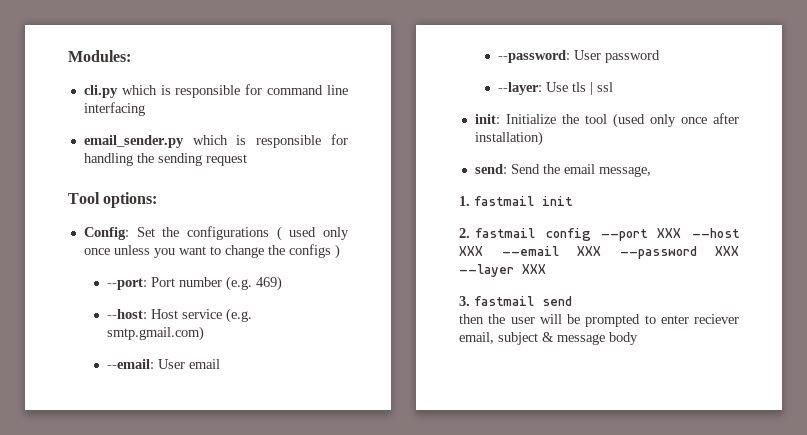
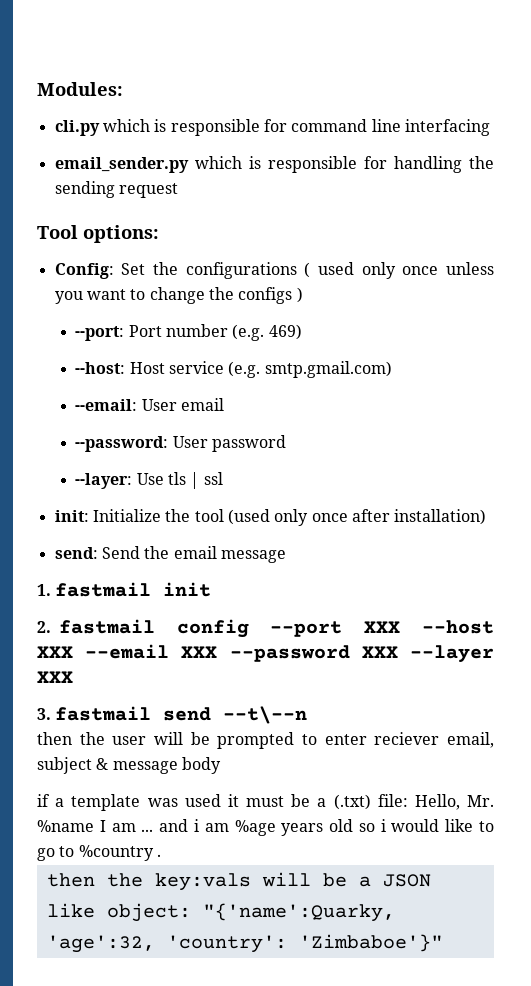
- send: Send the email message,
+ send: Send the email message
- 3. fastmail send
+ 3. fastmail send --t\--n
+ if a template was used it must be a (.txt) file: Hello, Mr. %name I am ... and i am %age years old so i would like to go to %country .
+ then the key:vals will be a JSON like object: "{'name':Quarky, 'age':32, 'country': 'Zimbaboe'}"

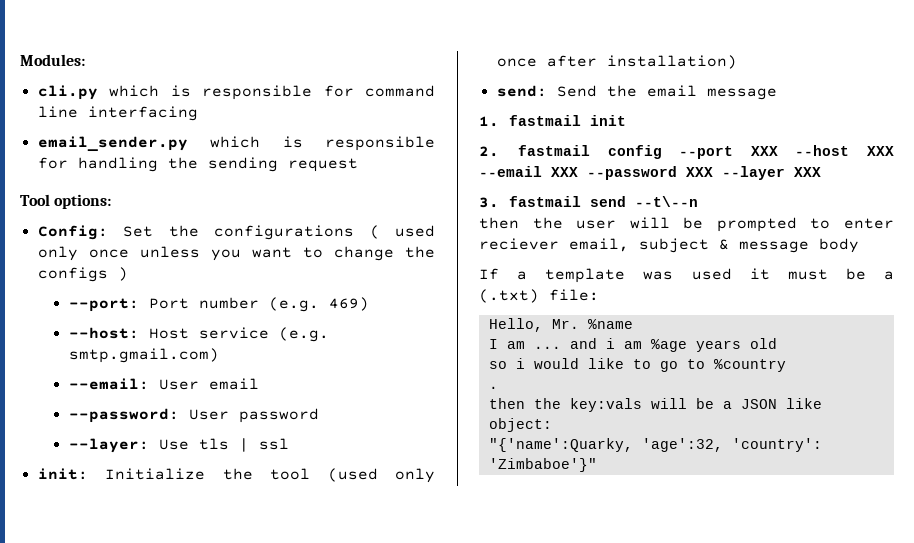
- if a template was used it must be a (.txt) file: Hello, Mr. %name I am ... and i am %age years old so i would like to go to %country .
+ If a template was used it must be a (.txt) file:
+ Hello, Mr. %name
+ I am ... and i am %age years old
+ so i would like to go to %country
+ .
- then the key:vals will be a JSON like object: "{'name':Quarky, 'age':32, 'country': 'Zimbaboe'}"
+ then the key:vals will be a JSON like object:
+ "{'name':Quarky, 'age':32, 'country': 'Zimbaboe'}"

